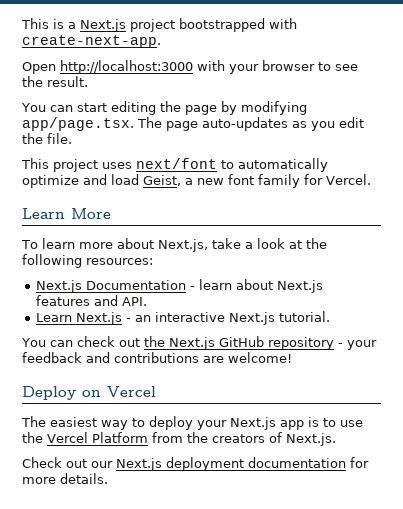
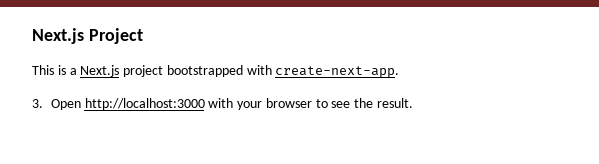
+ Next.js Project
- Open http://localhost:3000 with your browser to see the result.
+ 3. Open http://localhost:3000 with your browser to see the result.
- You can start editing the page by modifying app/page.tsx. The page auto-updates as you edit the file.
- This project uses next/font to automatically optimize and load Geist, a new font family for Vercel.
- Learn More
- To learn more about Next.js, take a look at the following resources:
- Next.js Documentation - learn about Next.js features and API.
- Learn Next.js - an interactive Next.js tutorial.
- You can check out the Next.js GitHub repository - your feedback and contributions are welcome!
- Deploy on Vercel
- The easiest way to deploy your Next.js app is to use the Vercel Platform from the creators of Next.js.
- Check out our Next.js deployment documentation for more details.

